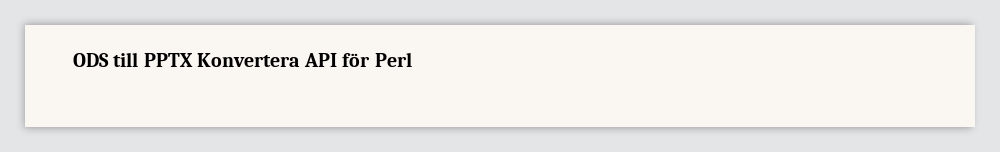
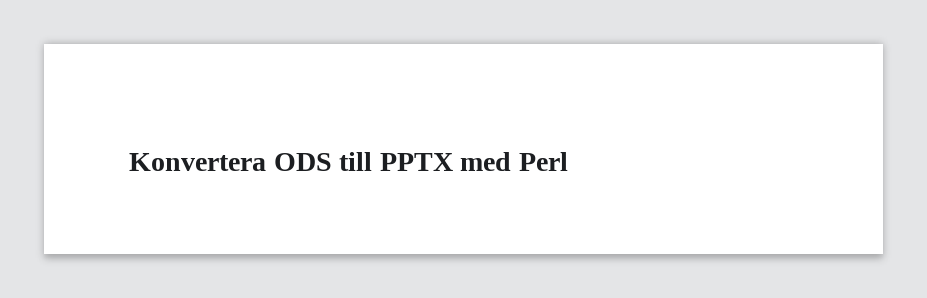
- ODS till PPTX Konvertera API för Perl
+ Konvertera ODS till PPTX med Perl

